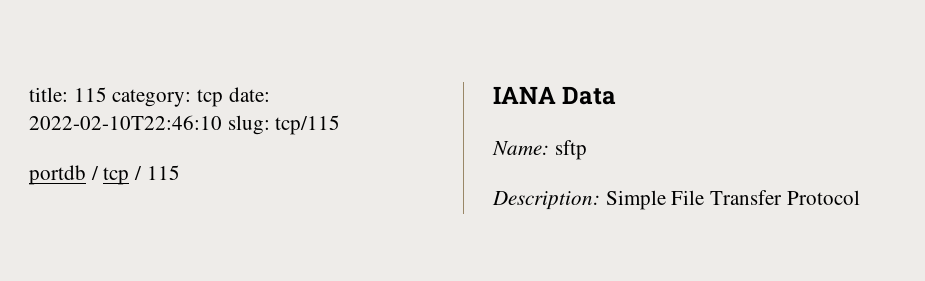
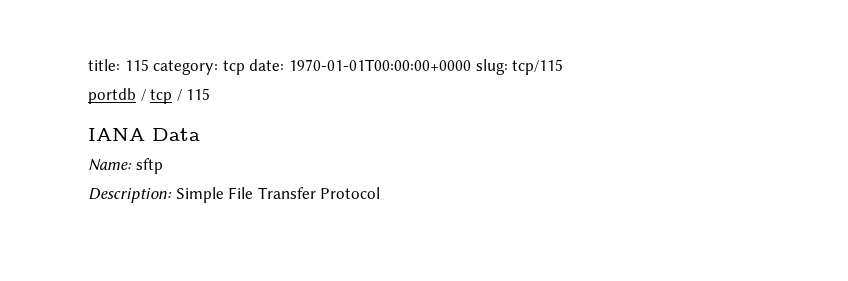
- title: 115 category: tcp date: 2022-02-10T22:46:10 slug: tcp/115
+ title: 115 category: tcp date: 1970-01-01T00:00:00+0000 slug: tcp/115

